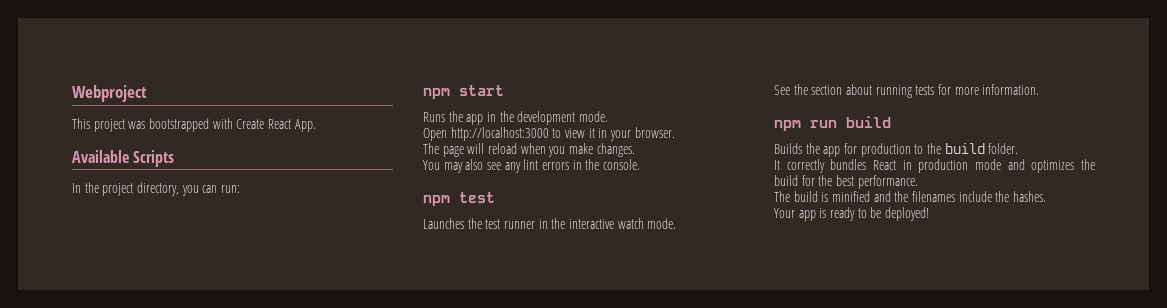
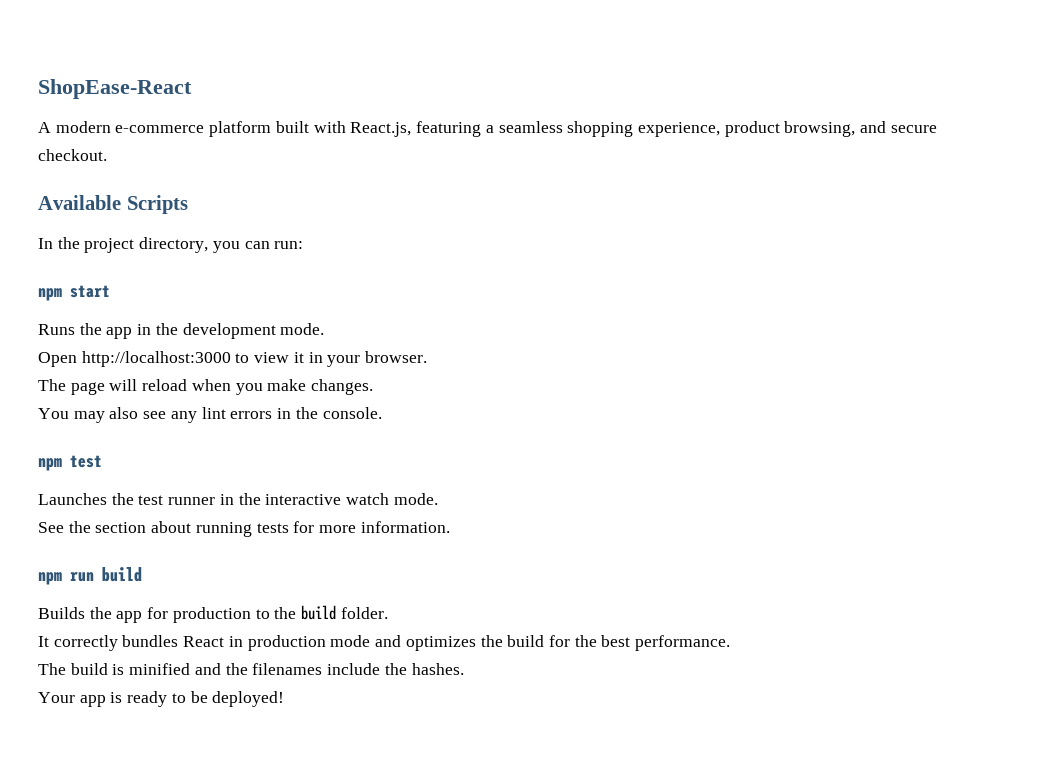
- Webproject
- This project was bootstrapped with Create React App.
+ ShopEase-React
+ A modern e-commerce platform built with React.js, featuring a seamless shopping experience, product browsing, and secure checkout.

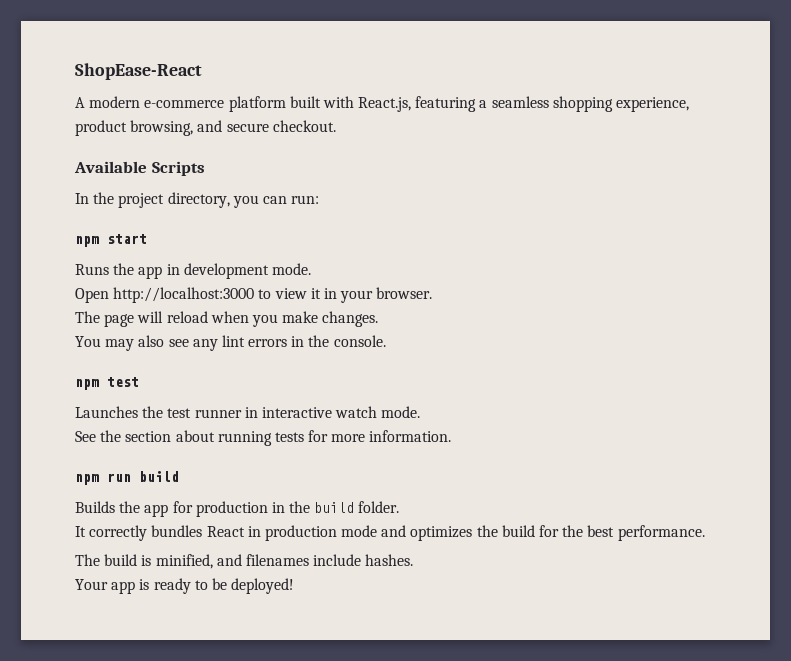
- Runs the app in the development mode.
+ Runs the app in development mode.
- Launches the test runner in the interactive watch mode.
+ Launches the test runner in interactive watch mode.
- Builds the app for production to the build folder.
+ Builds the app for production in the build folder.
- The build is minified and the filenames include the hashes.
+ The build is minified, and filenames include hashes.

